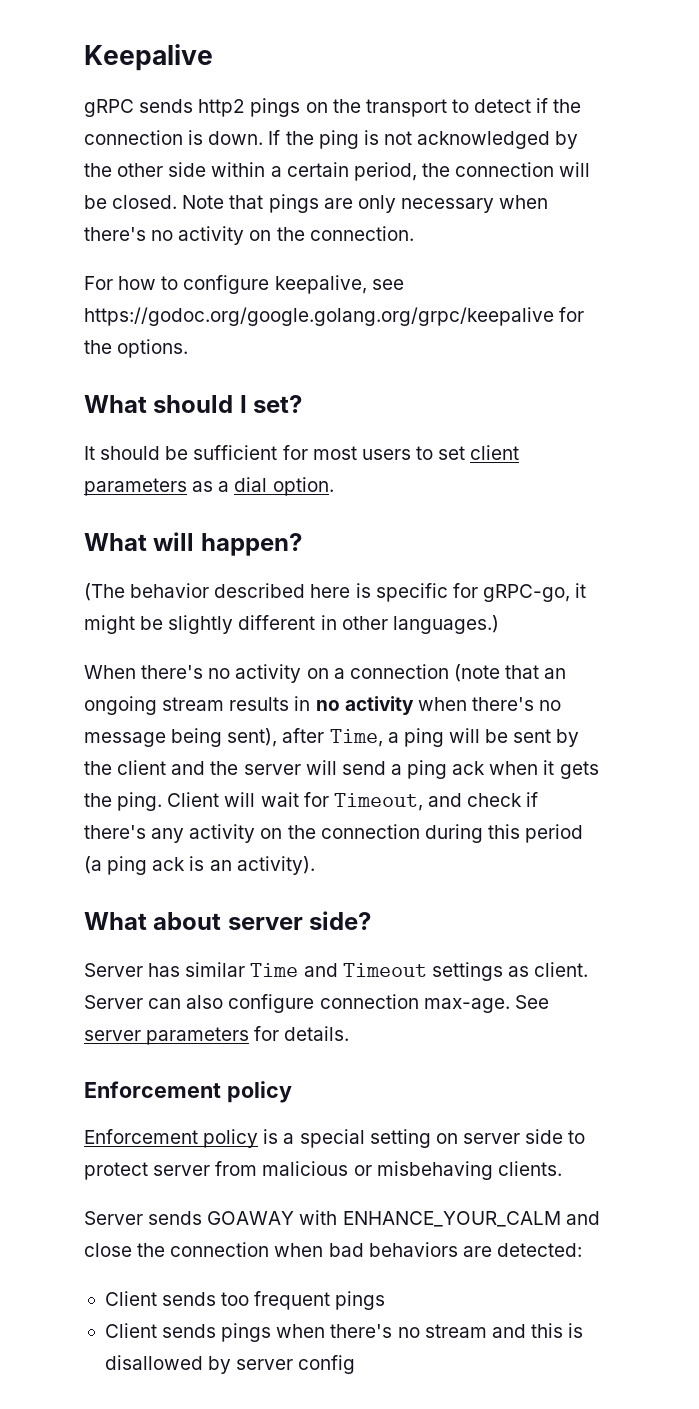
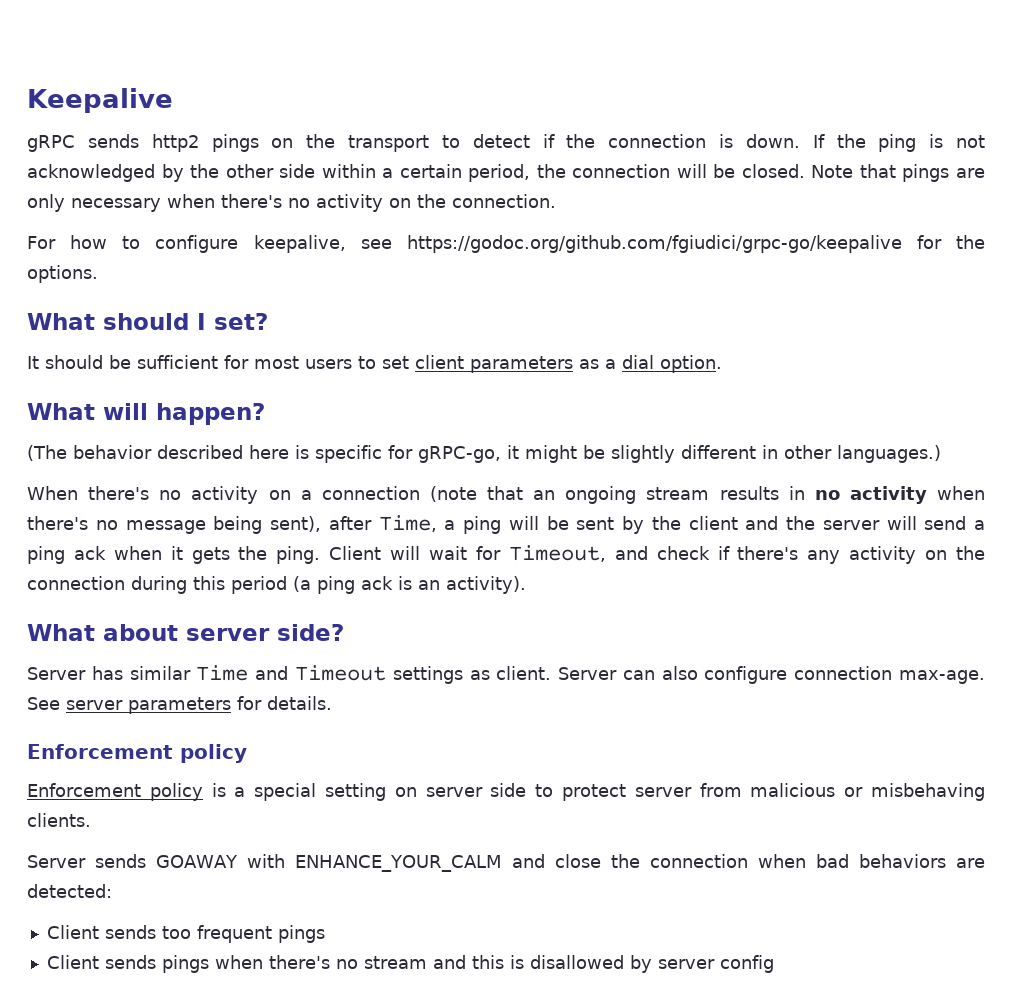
- For how to configure keepalive, see https://godoc.org/google.golang.org/grpc/keepalive for the options.
+ For how to configure keepalive, see https://godoc.org/github.com/fgiudici/grpc-go/keepalive for the options.

